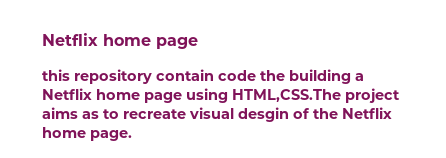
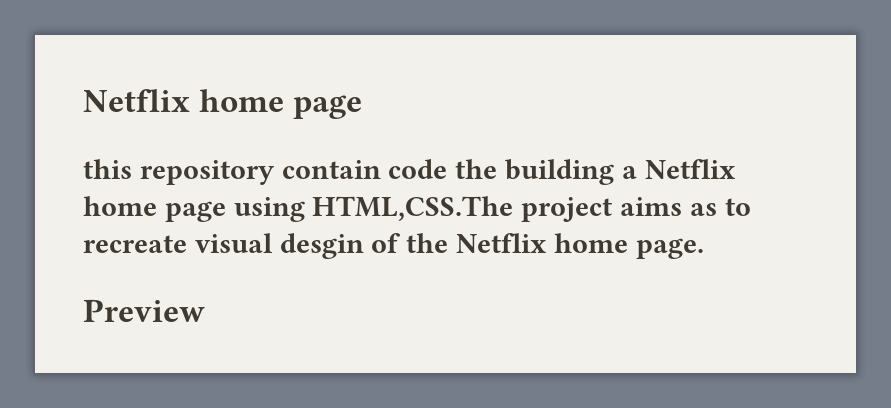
+ Preview

